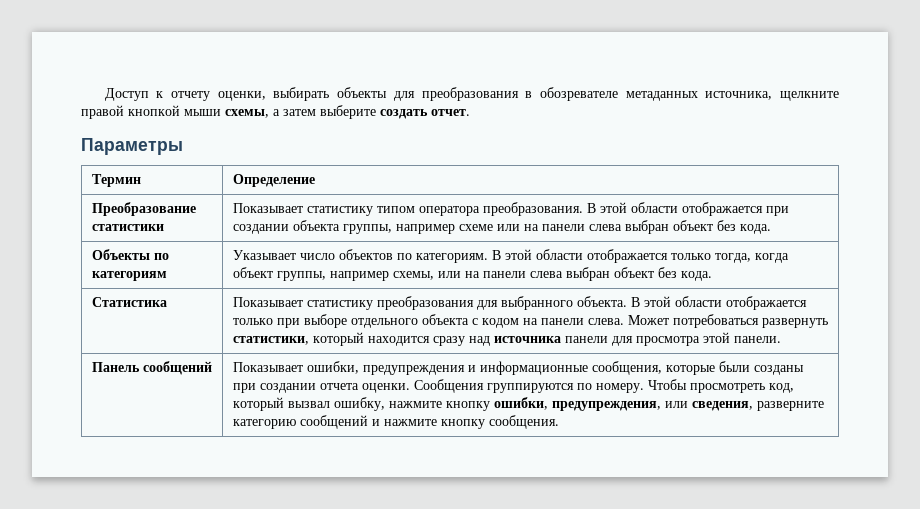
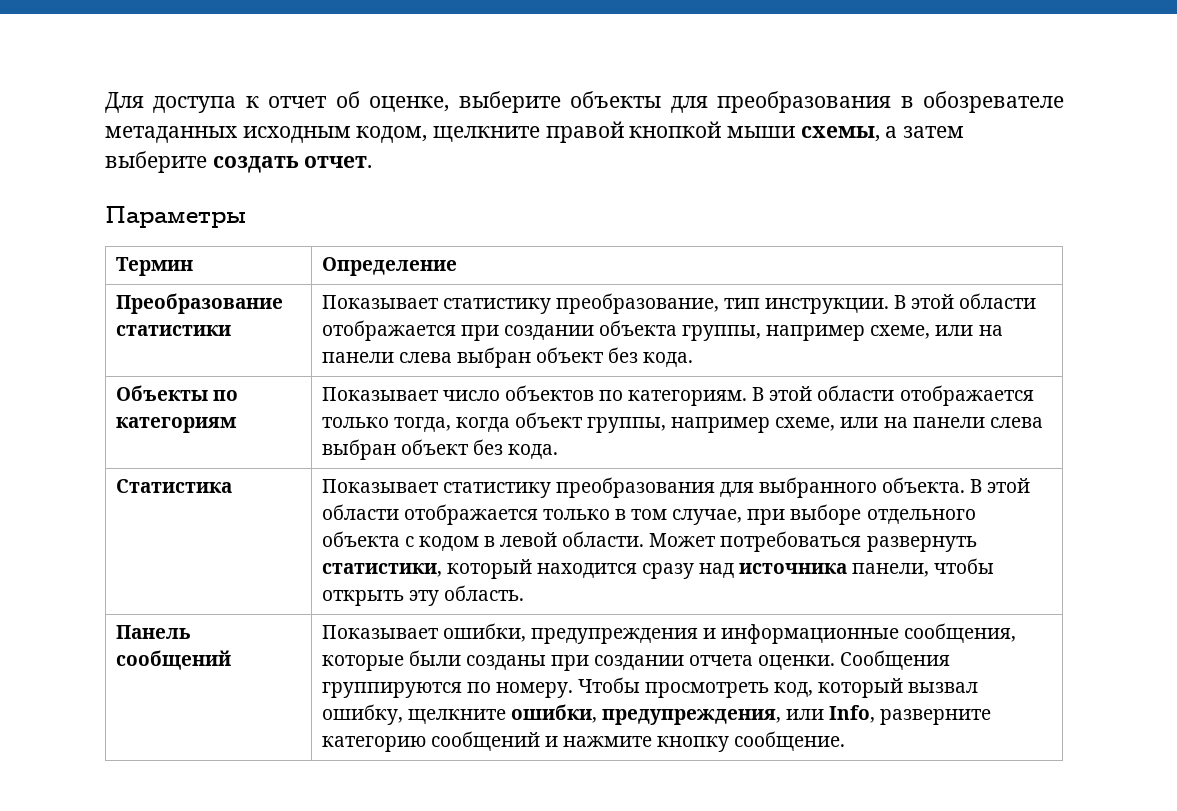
- Доступ к отчету оценки, выбирать объекты для преобразования в обозревателе метаданных источника, щелкните правой кнопкой мыши схемы, а затем выберите создать отчет.
+ Для доступа к отчет об оценке, выберите объекты для преобразования в обозревателе метаданных исходным кодом, щелкните правой кнопкой мыши схемы, а затем выберите создать отчет.
- Преобразование статистики | Показывает статистику типом оператора преобразования. В этой области отображается при создании объекта группы, например схеме или на панели слева выбран объект без кода.
+ Преобразование статистики | Показывает статистику преобразование, тип инструкции. В этой области отображается при создании объекта группы, например схеме, или на панели слева выбран объект без кода.
- Объекты по категориям | Указывает число объектов по категориям. В этой области отображается только тогда, когда объект группы, например схемы, или на панели слева выбран объект без кода.
+ Объекты по категориям | Показывает число объектов по категориям. В этой области отображается только тогда, когда объект группы, например схеме, или на панели слева выбран объект без кода.
- Статистика | Показывает статистику преобразования для выбранного объекта. В этой области отображается только при выборе отдельного объекта с кодом на панели слева. Может потребоваться развернуть статистики, который находится сразу над источника панели для просмотра этой панели.
+ Статистика | Показывает статистику преобразования для выбранного объекта. В этой области отображается только в том случае, при выборе отдельного объекта с кодом в левой области. Может потребоваться развернуть статистики, который находится сразу над источника панели, чтобы открыть эту область.
- Панель сообщений | Показывает ошибки, предупреждения и информационные сообщения, которые были созданы при создании отчета оценки. Сообщения группируются по номеру. Чтобы просмотреть код, который вызвал ошибку, нажмите кнопку ошибки, предупреждения, или сведения, разверните категорию сообщений и нажмите кнопку сообщения.
+ Панель сообщений | Показывает ошибки, предупреждения и информационные сообщения, которые были созданы при создании отчета оценки. Сообщения группируются по номеру. Чтобы просмотреть код, который вызвал ошибку, щелкните ошибки, предупреждения, или Info, разверните категорию сообщений и нажмите кнопку сообщение.

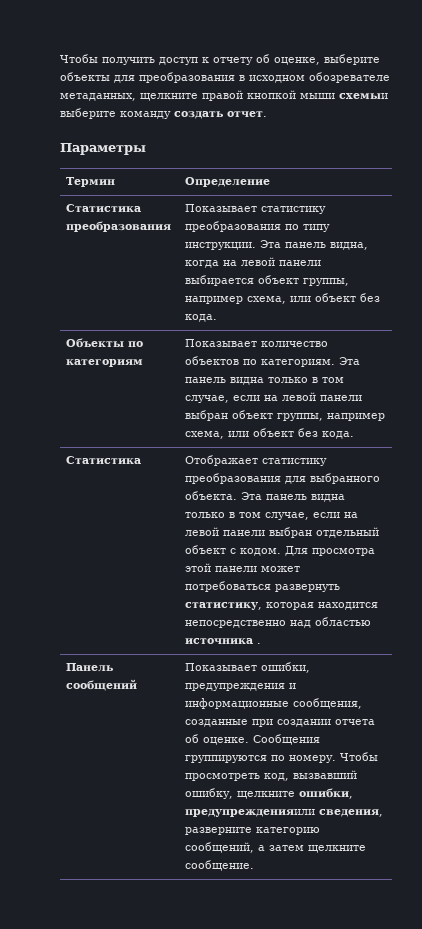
- Для доступа к отчет об оценке, выберите объекты для преобразования в обозревателе метаданных исходным кодом, щелкните правой кнопкой мыши схемы, а затем выберите создать отчет.
+ Чтобы получить доступ к отчету об оценке, выберите объекты для преобразования в исходном обозревателе метаданных, щелкните правой кнопкой мыши схемыи выберите команду создать отчет.
- Преобразование статистики | Показывает статистику преобразование, тип инструкции. В этой области отображается при создании объекта группы, например схеме, или на панели слева выбран объект без кода.
+ Статистика преобразования | Показывает статистику преобразования по типу инструкции. Эта панель видна, когда на левой панели выбирается объект группы, например схема, или объект без кода.
- Объекты по категориям | Показывает число объектов по категориям. В этой области отображается только тогда, когда объект группы, например схеме, или на панели слева выбран объект без кода.
+ Объекты по категориям | Показывает количество объектов по категориям. Эта панель видна только в том случае, если на левой панели выбран объект группы, например схема, или объект без кода.
- Статистика | Показывает статистику преобразования для выбранного объекта. В этой области отображается только в том случае, при выборе отдельного объекта с кодом в левой области. Может потребоваться развернуть статистики, который находится сразу над источника панели, чтобы открыть эту область.
+ Статистика | Отображает статистику преобразования для выбранного объекта. Эта панель видна только в том случае, если на левой панели выбран отдельный объект с кодом. Для просмотра этой панели может потребоваться развернуть статистику, которая находится непосредственно над областью источника .
- Панель сообщений | Показывает ошибки, предупреждения и информационные сообщения, которые были созданы при создании отчета оценки. Сообщения группируются по номеру. Чтобы просмотреть код, который вызвал ошибку, щелкните ошибки, предупреждения, или Info, разверните категорию сообщений и нажмите кнопку сообщение.
+ Панель сообщений | Показывает ошибки, предупреждения и информационные сообщения, созданные при создании отчета об оценке. Сообщения группируются по номеру. Чтобы просмотреть код, вызвавший ошибку, щелкните ошибки, предупрежденияили сведения, разверните категорию сообщений, а затем щелкните сообщение.

